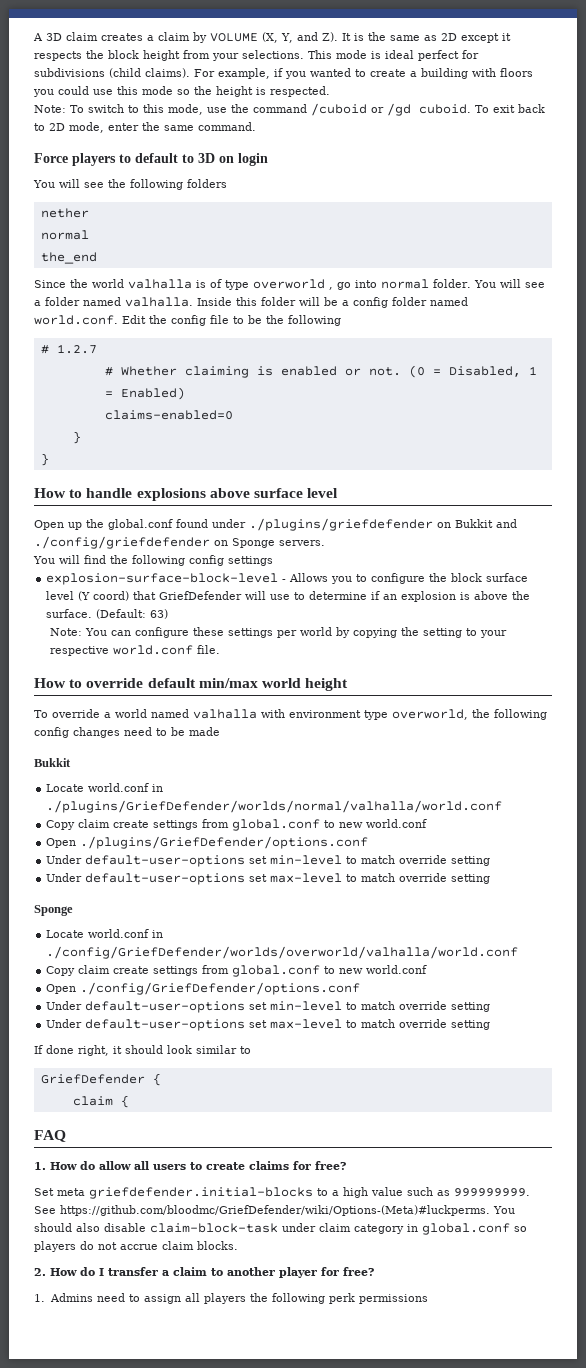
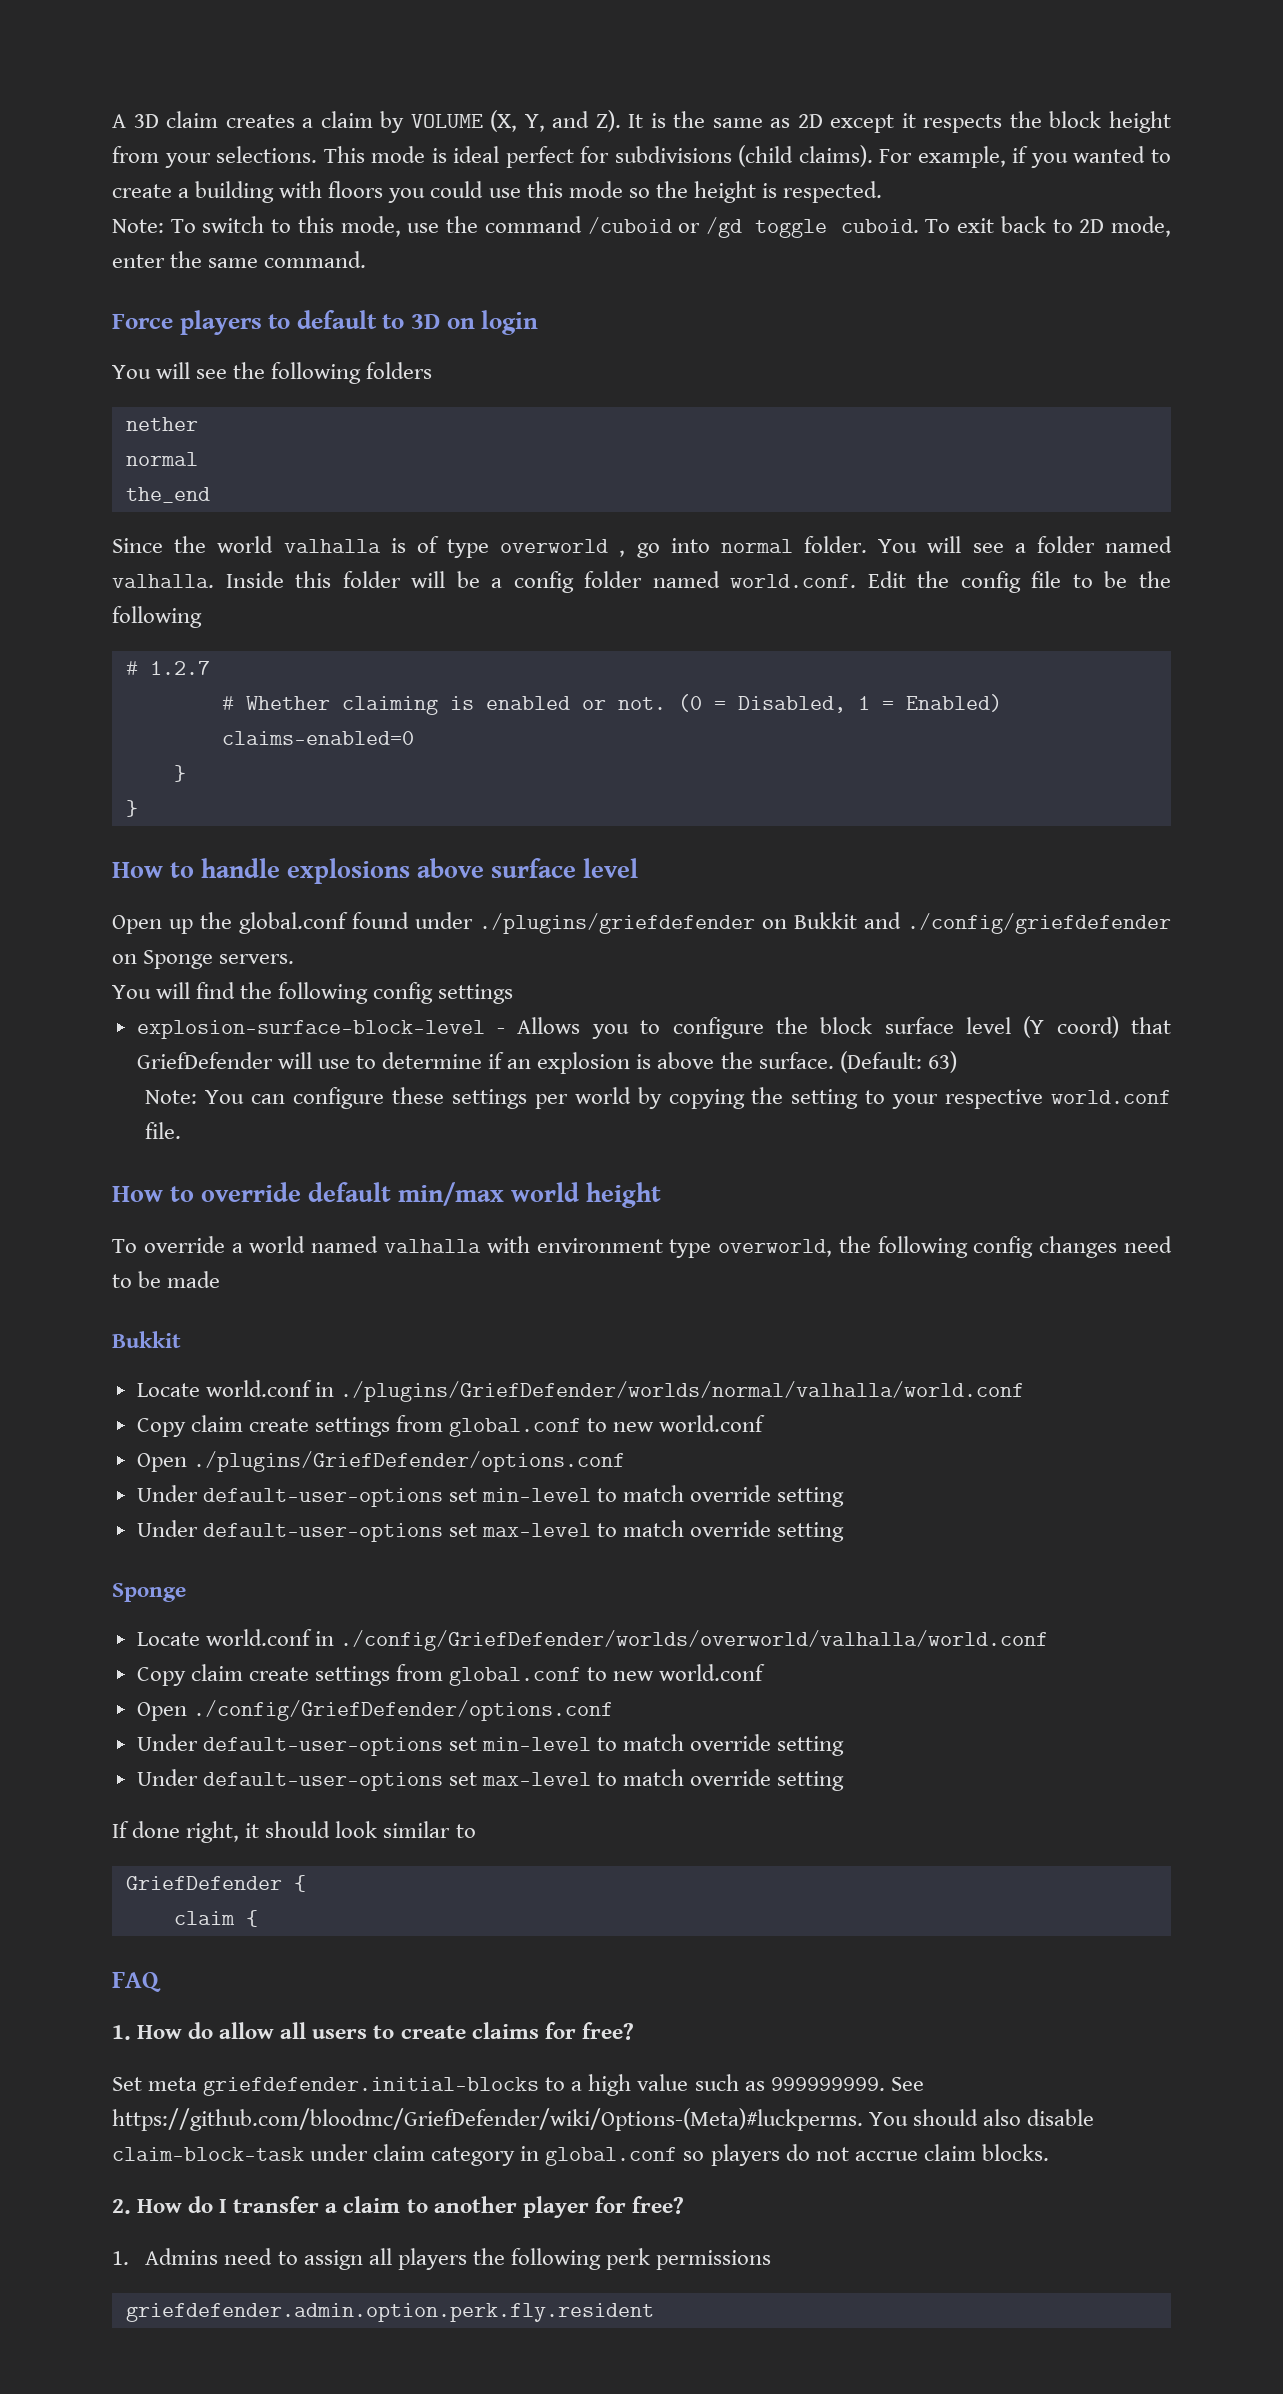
- Note: To switch to this mode, use the command /cuboid or /gd cuboid.
+ Note: To switch to this mode, use the command /cuboid or /gd toggle cuboid.
+ griefdefender.admin.option.perk.fly.resident

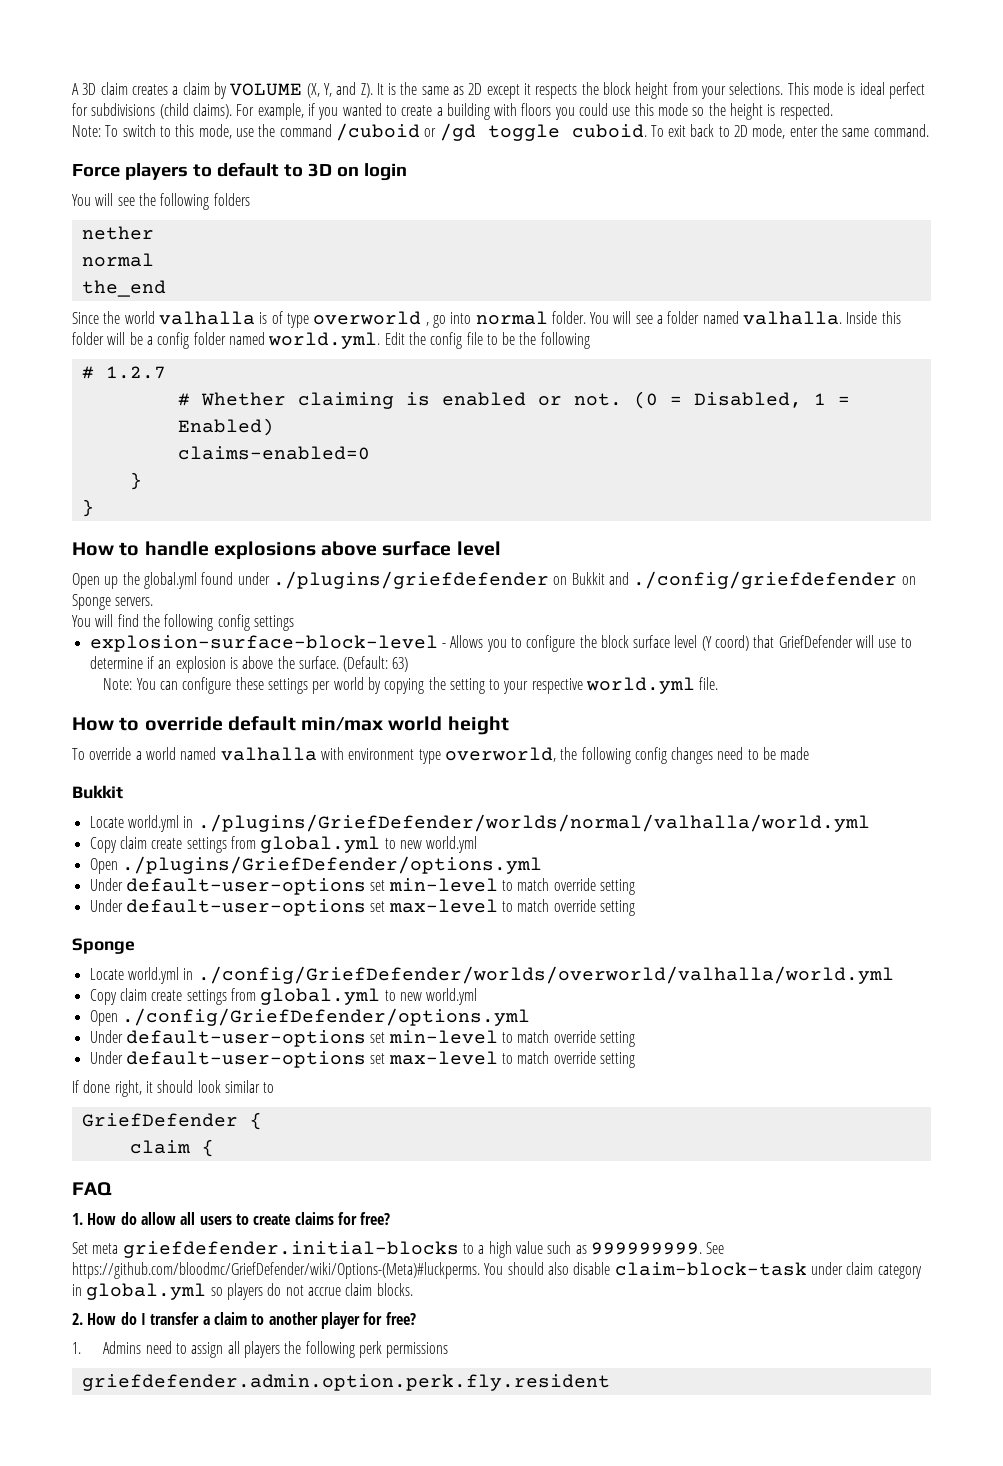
- Inside this folder will be a config folder named world.conf. Edit the config file to be the following
+ Inside this folder will be a config folder named world.yml. Edit the config file to be the following
- Open up the global.conf found under ./plugins/griefdefender on Bukkit and ./config/griefdefender on Sponge servers.
+ Open up the global.yml found under ./plugins/griefdefender on Bukkit and ./config/griefdefender on Sponge servers.
- Note: You can configure these settings per world by copying the setting to your respective world.conf file.
+ Note: You can configure these settings per world by copying the setting to your respective world.yml file.
- Locate world.conf in ./plugins/GriefDefender/worlds/normal/valhalla/world.conf
- Copy claim create settings from global.conf to new world.conf
- Open ./plugins/GriefDefender/options.conf
+ Locate world.yml in ./plugins/GriefDefender/worlds/normal/valhalla/world.yml
+ Copy claim create settings from global.yml to new world.yml
+ Open ./plugins/GriefDefender/options.yml
- Locate world.conf in ./config/GriefDefender/worlds/overworld/valhalla/world.conf
- Copy claim create settings from global.conf to new world.conf
- Open ./config/GriefDefender/options.conf
+ Locate world.yml in ./config/GriefDefender/worlds/overworld/valhalla/world.yml
+ Copy claim create settings from global.yml to new world.yml
+ Open ./config/GriefDefender/options.yml
- See https://github.com/bloodmc/GriefDefender/wiki/Options-(Meta)#luckperms. You should also disable claim-block-task under claim category in global.conf so players do not accrue claim blocks.
+ See https://github.com/bloodmc/GriefDefender/wiki/Options-(Meta)#luckperms. You should also disable claim-block-task under claim category in global.yml so players do not accrue claim blocks.

